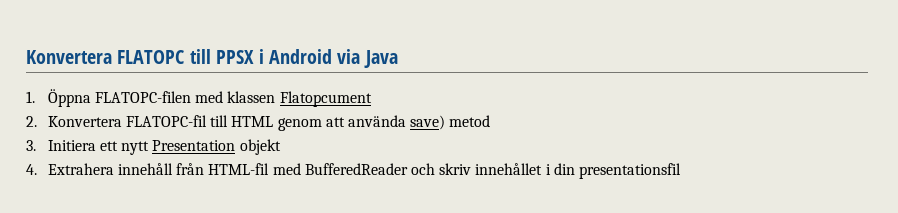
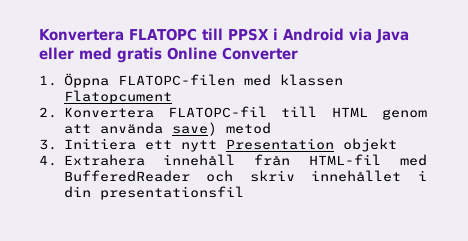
- Konvertera FLATOPC till PPSX i Android via Java
+ Konvertera FLATOPC till PPSX i Android via Java eller med gratis Online Converter

